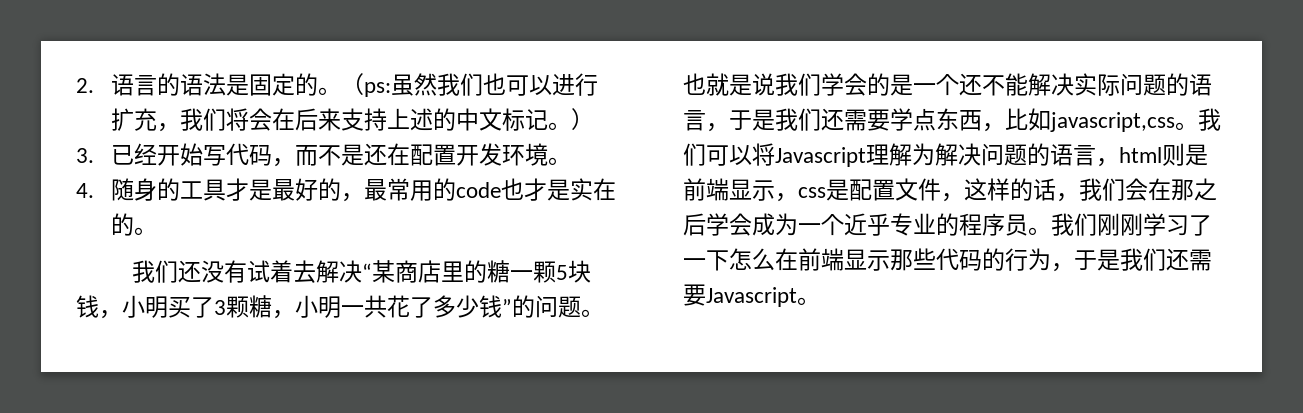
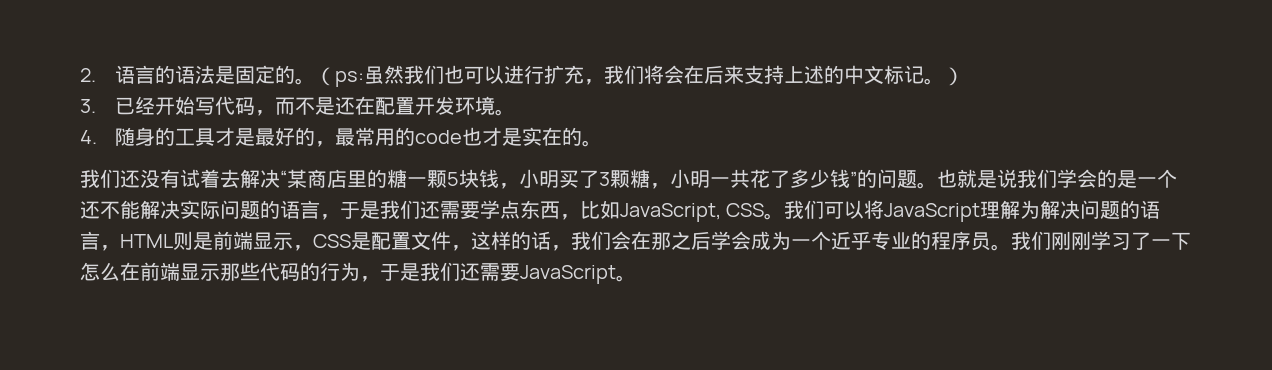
- 也就是说我们学会的是一个还不能解决实际问题的语言，于是我们还需要学点东西，比如javascript,css。
+ 也就是说我们学会的是一个还不能解决实际问题的语言，于是我们还需要学点东西，比如JavaScript, CSS。
- 我们可以将Javascript理解为解决问题的语言，html则是前端显示，css是配置文件，这样的话，我们会在那之后学会成为一个近乎专业的程序员。
+ 我们可以将JavaScript理解为解决问题的语言，HTML则是前端显示，CSS是配置文件，这样的话，我们会在那之后学会成为一个近乎专业的程序员。
- 我们刚刚学习了一下怎么在前端显示那些代码的行为，于是我们还需要Javascript。
+ 我们刚刚学习了一下怎么在前端显示那些代码的行为，于是我们还需要JavaScript。

